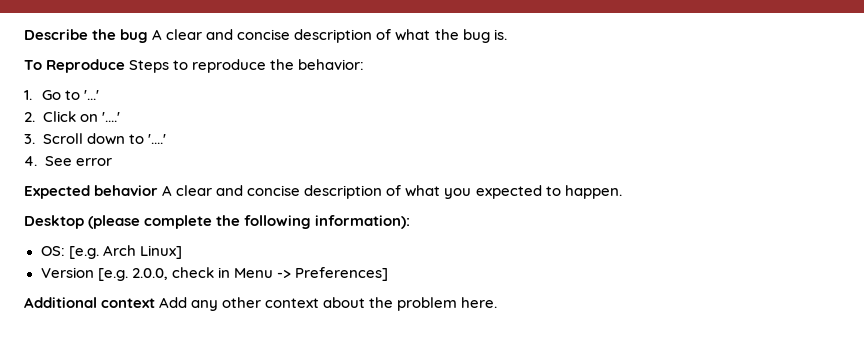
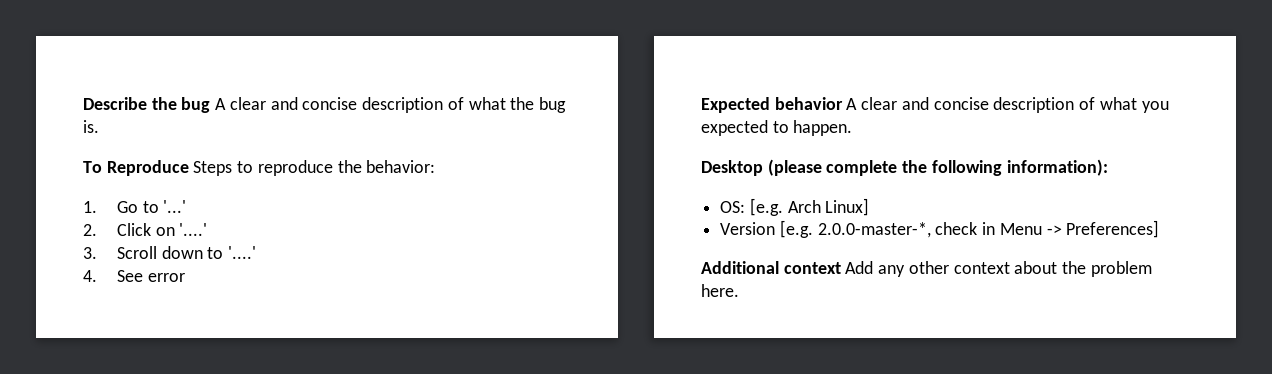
- Version [e.g. 2.0.0, check in Menu -> Preferences]
+ Version [e.g. 2.0.0-master-*, check in Menu -> Preferences]

